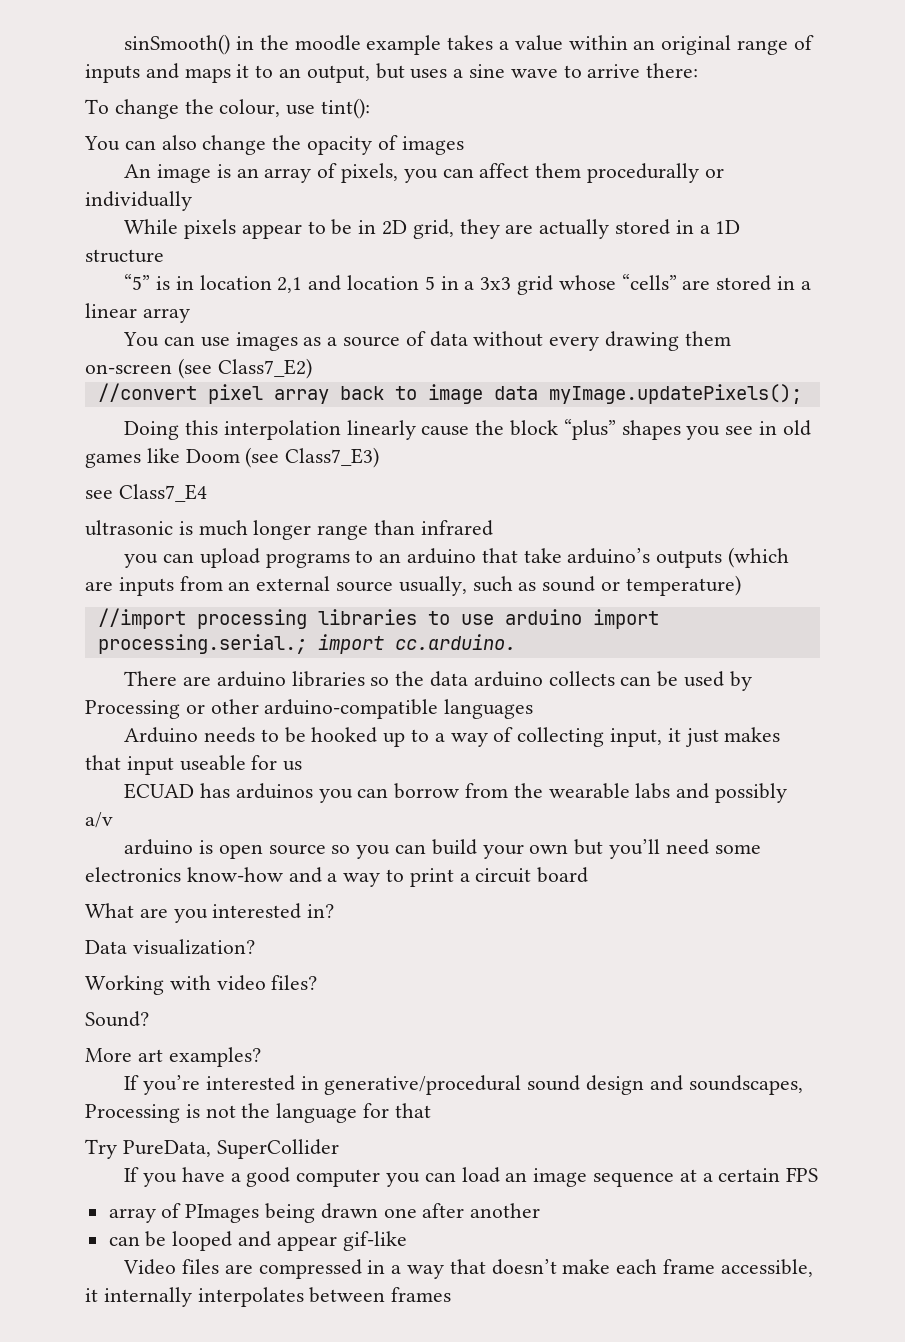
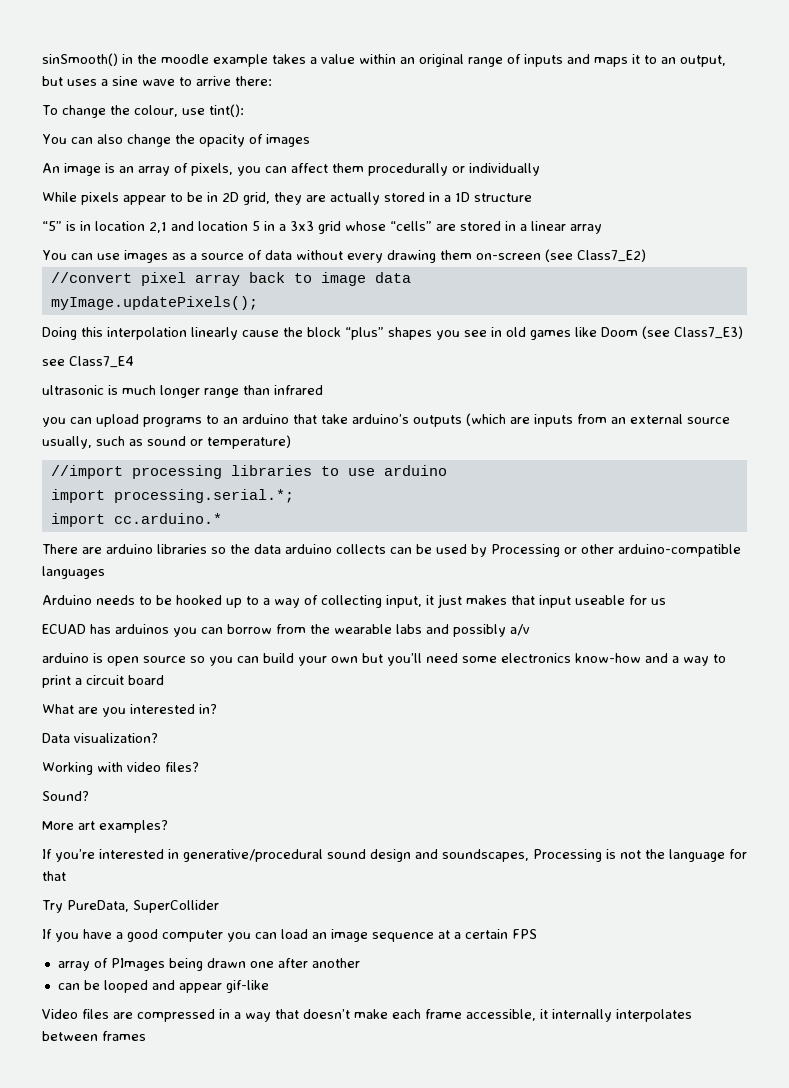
- //convert pixel array back to image data myImage.updatePixels();
+ //convert pixel array back to image data
+ myImage.updatePixels();
- //import processing libraries to use arduino import processing.serial.; import cc.arduino.
+ //import processing libraries to use arduino
+ import processing.serial.*;
+ import cc.arduino.*

